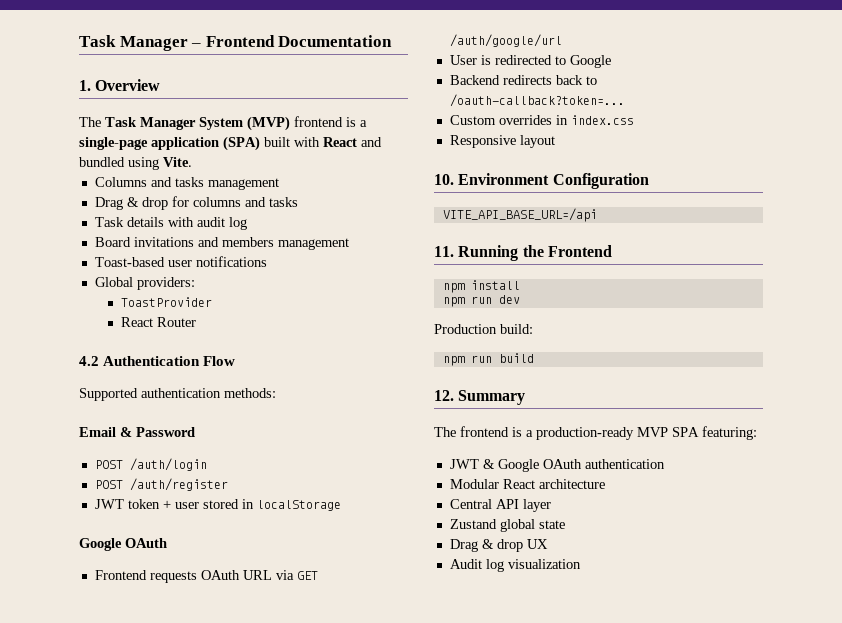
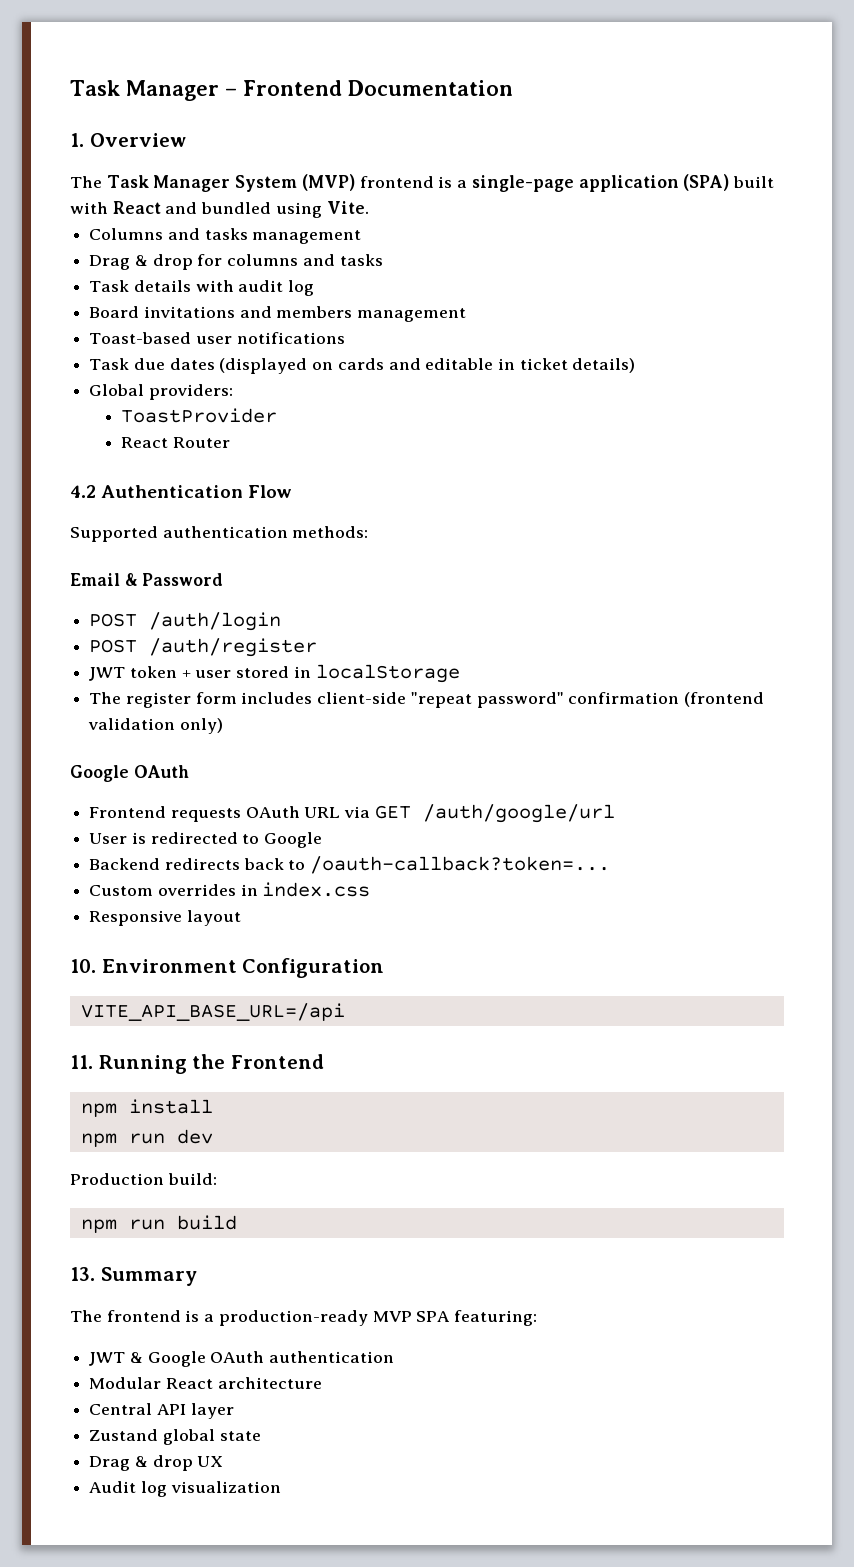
+ Task due dates (displayed on cards and editable in ticket details)
+ The register form includes client-side "repeat password" confirmation (frontend validation only)
- 12. Summary
+ 13. Summary

